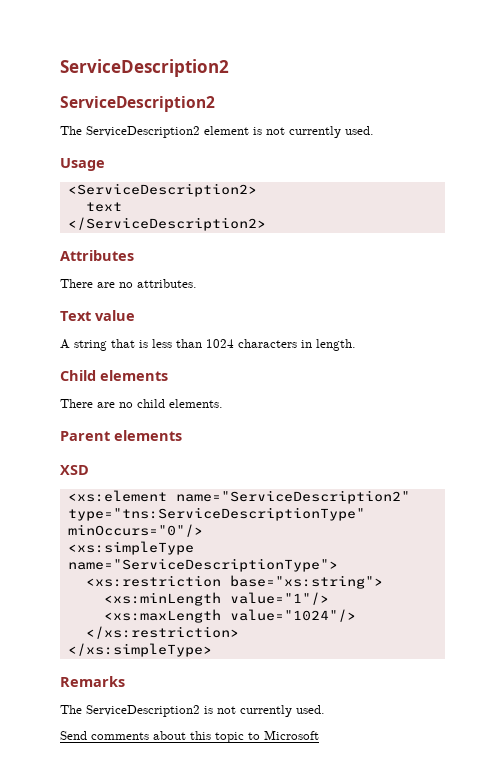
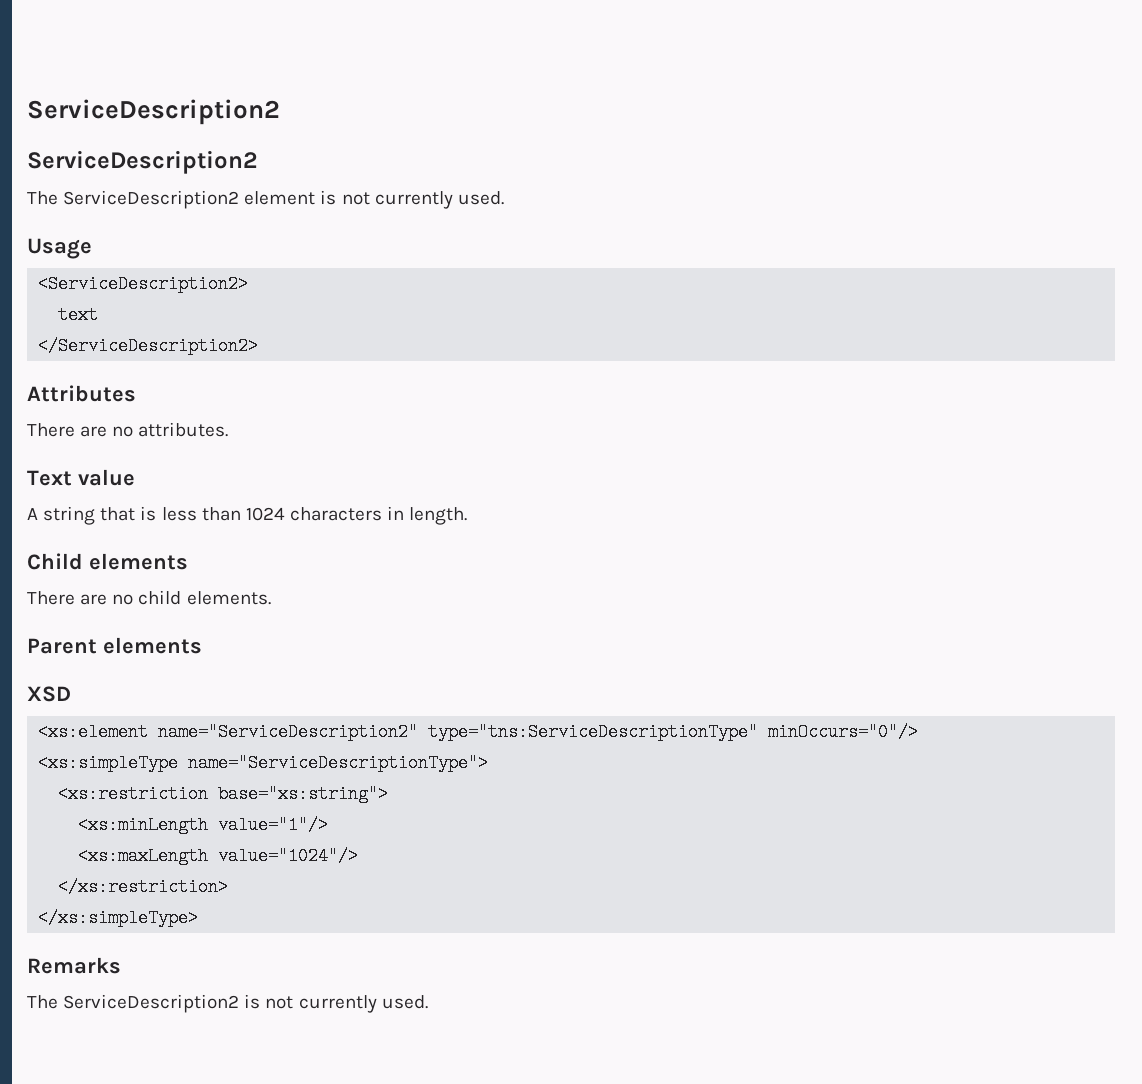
- Send comments about this topic to Microsoft

